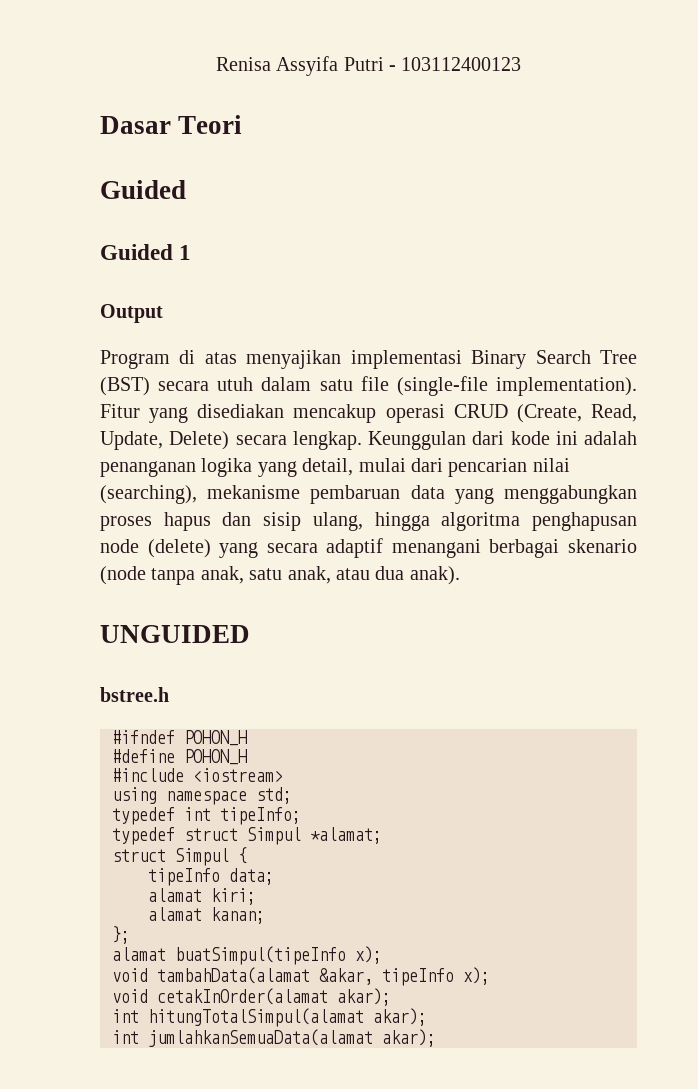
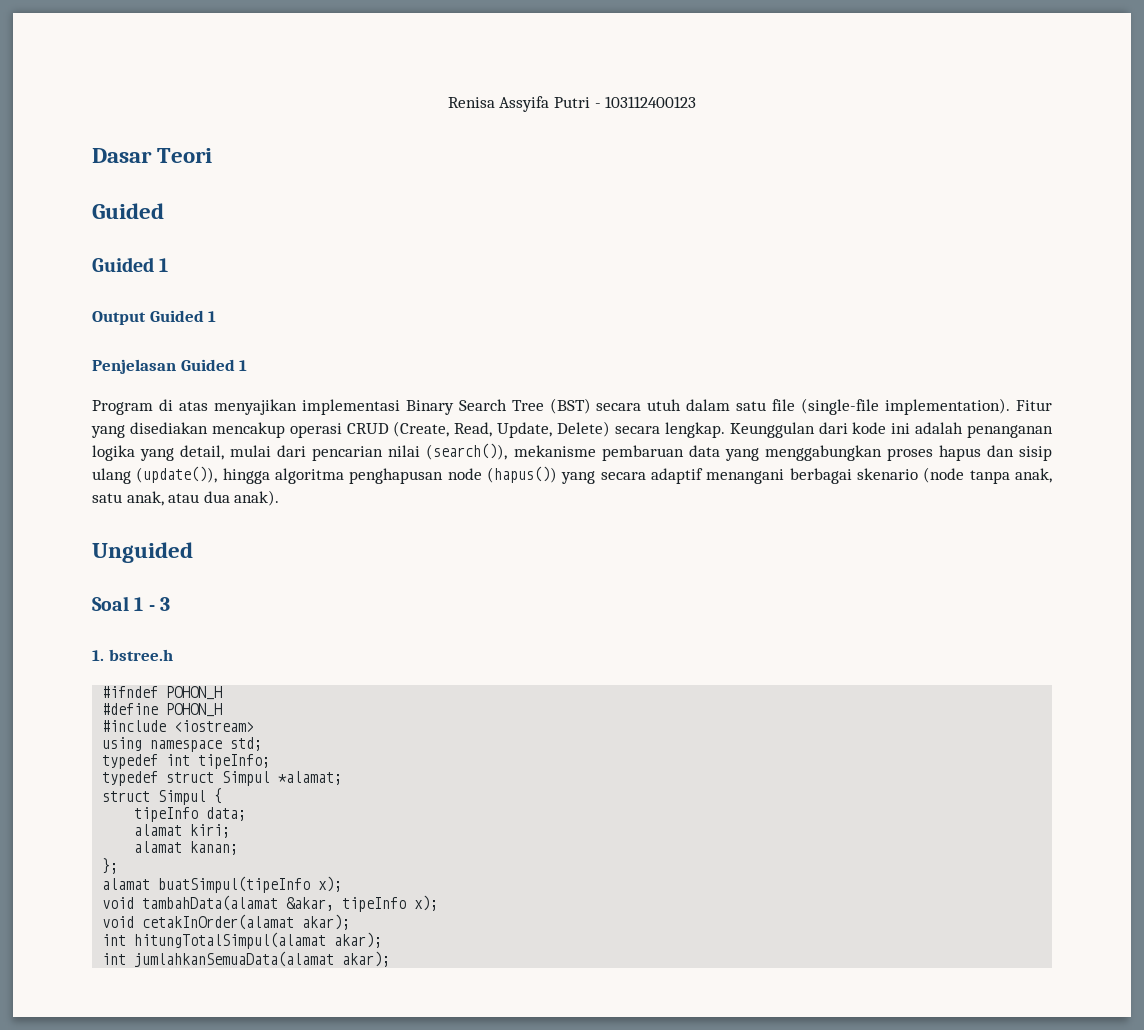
- Output
+ Output Guided 1
+ Penjelasan Guided 1
- Keunggulan dari kode ini adalah penanganan logika yang detail, mulai dari pencarian nilai (searching), mekanisme pembaruan data yang menggabungkan proses hapus dan sisip ulang, hingga algoritma penghapusan node (delete) yang secara adaptif menangani berbagai skenario (node tanpa anak, satu anak, atau dua anak).
+ Keunggulan dari kode ini adalah penanganan logika yang detail, mulai dari pencarian nilai (search()), mekanisme pembaruan data yang menggabungkan proses hapus dan sisip ulang (update()), hingga algoritma penghapusan node (hapus()) yang secara adaptif menangani berbagai skenario (node tanpa anak, satu anak, atau dua anak).
- UNGUIDED
- bstree.h
+ Unguided
+ Soal 1 - 3
+ 1. bstree.h

